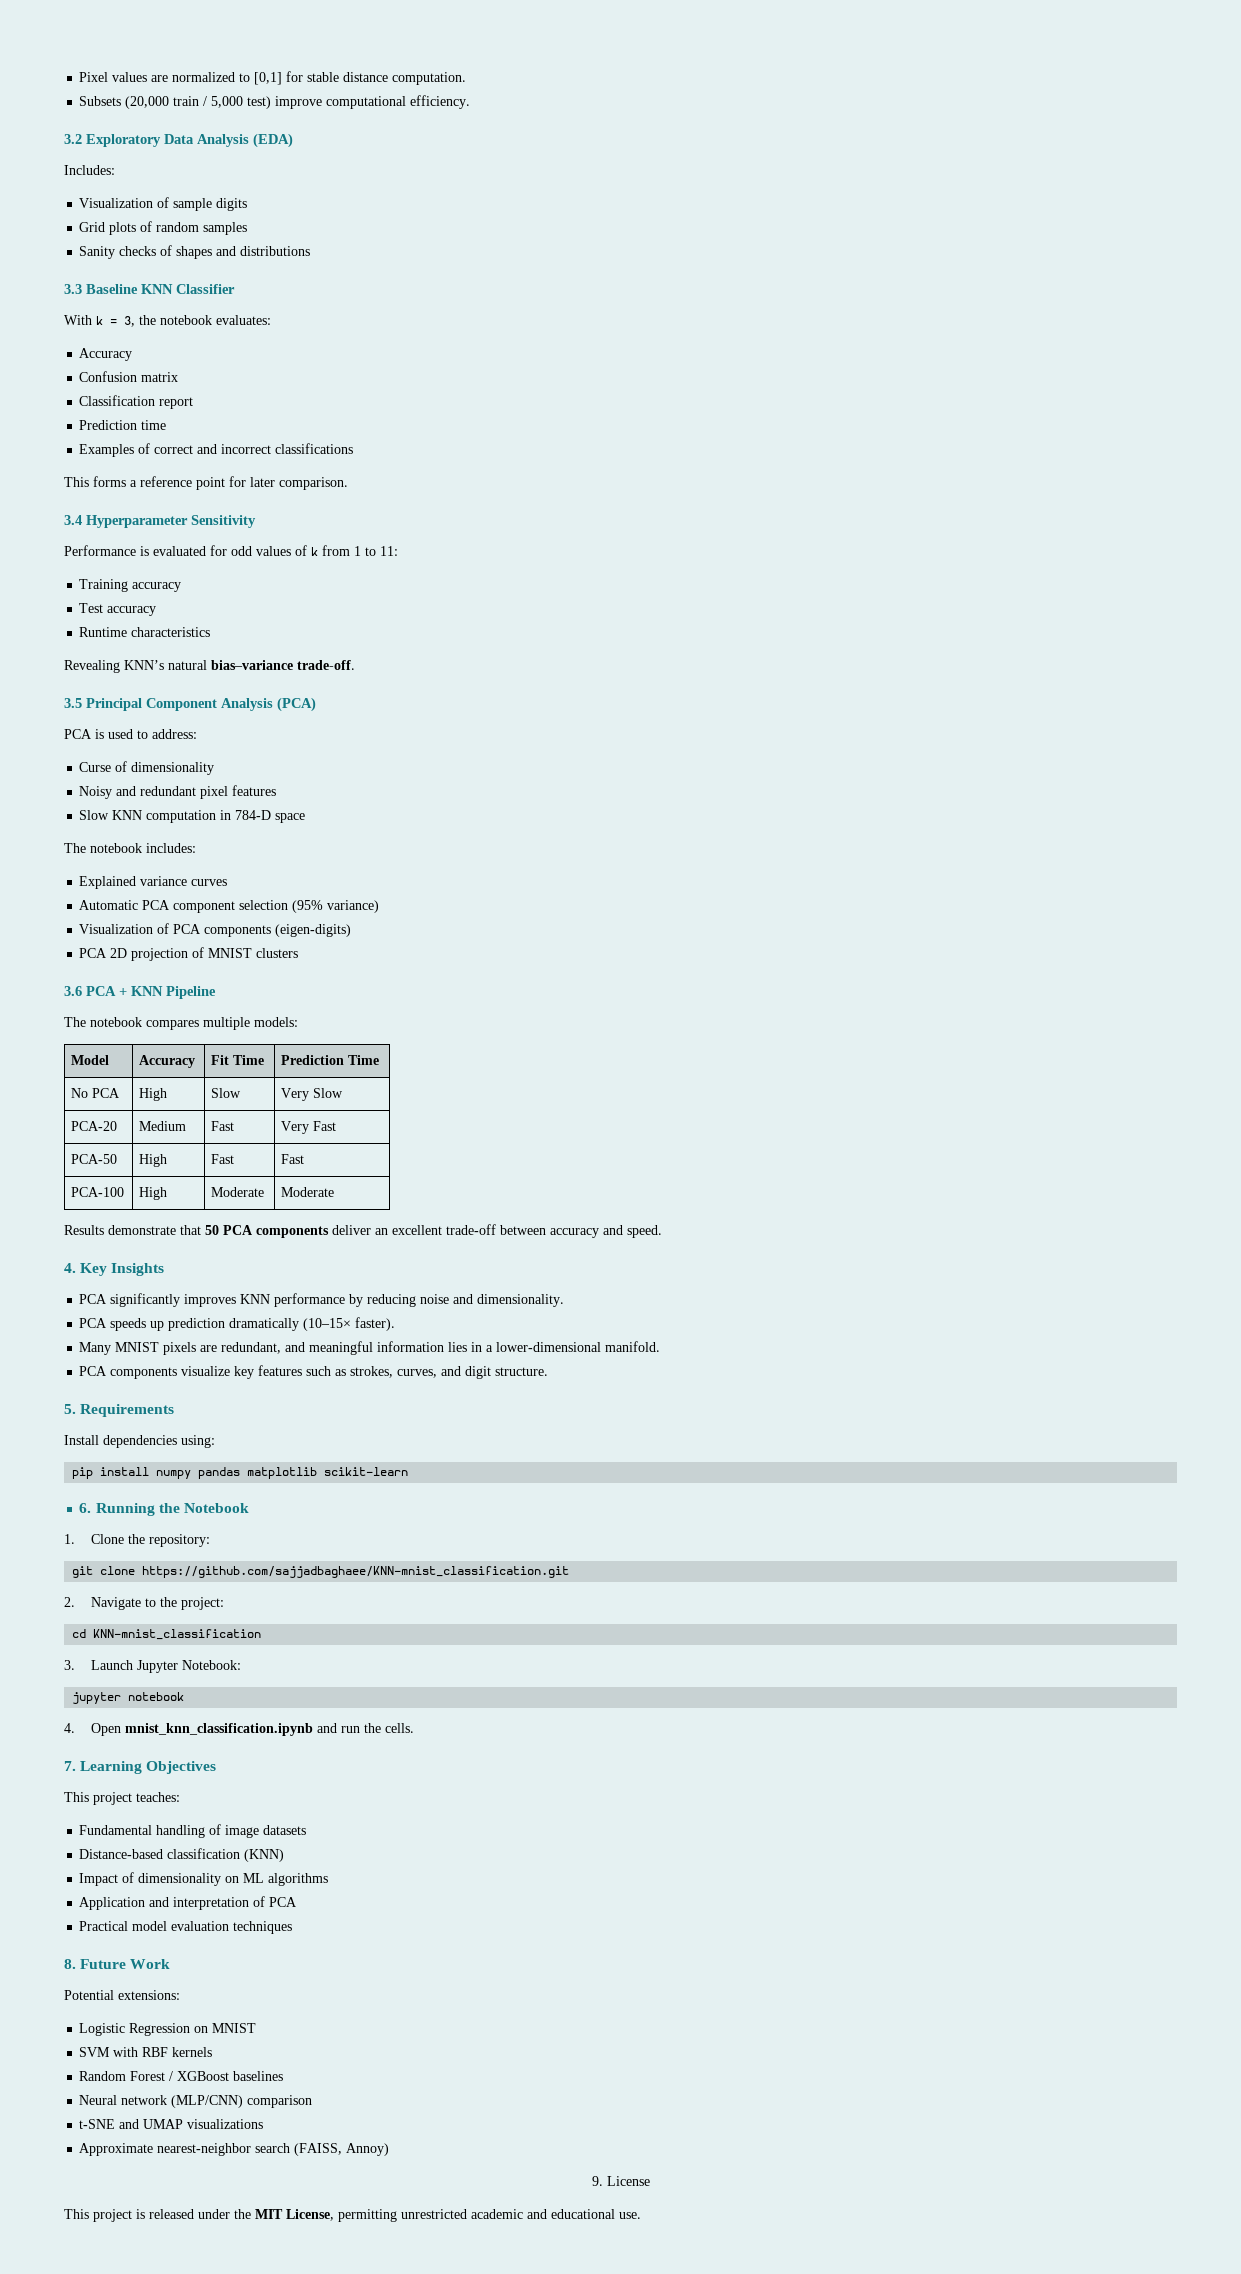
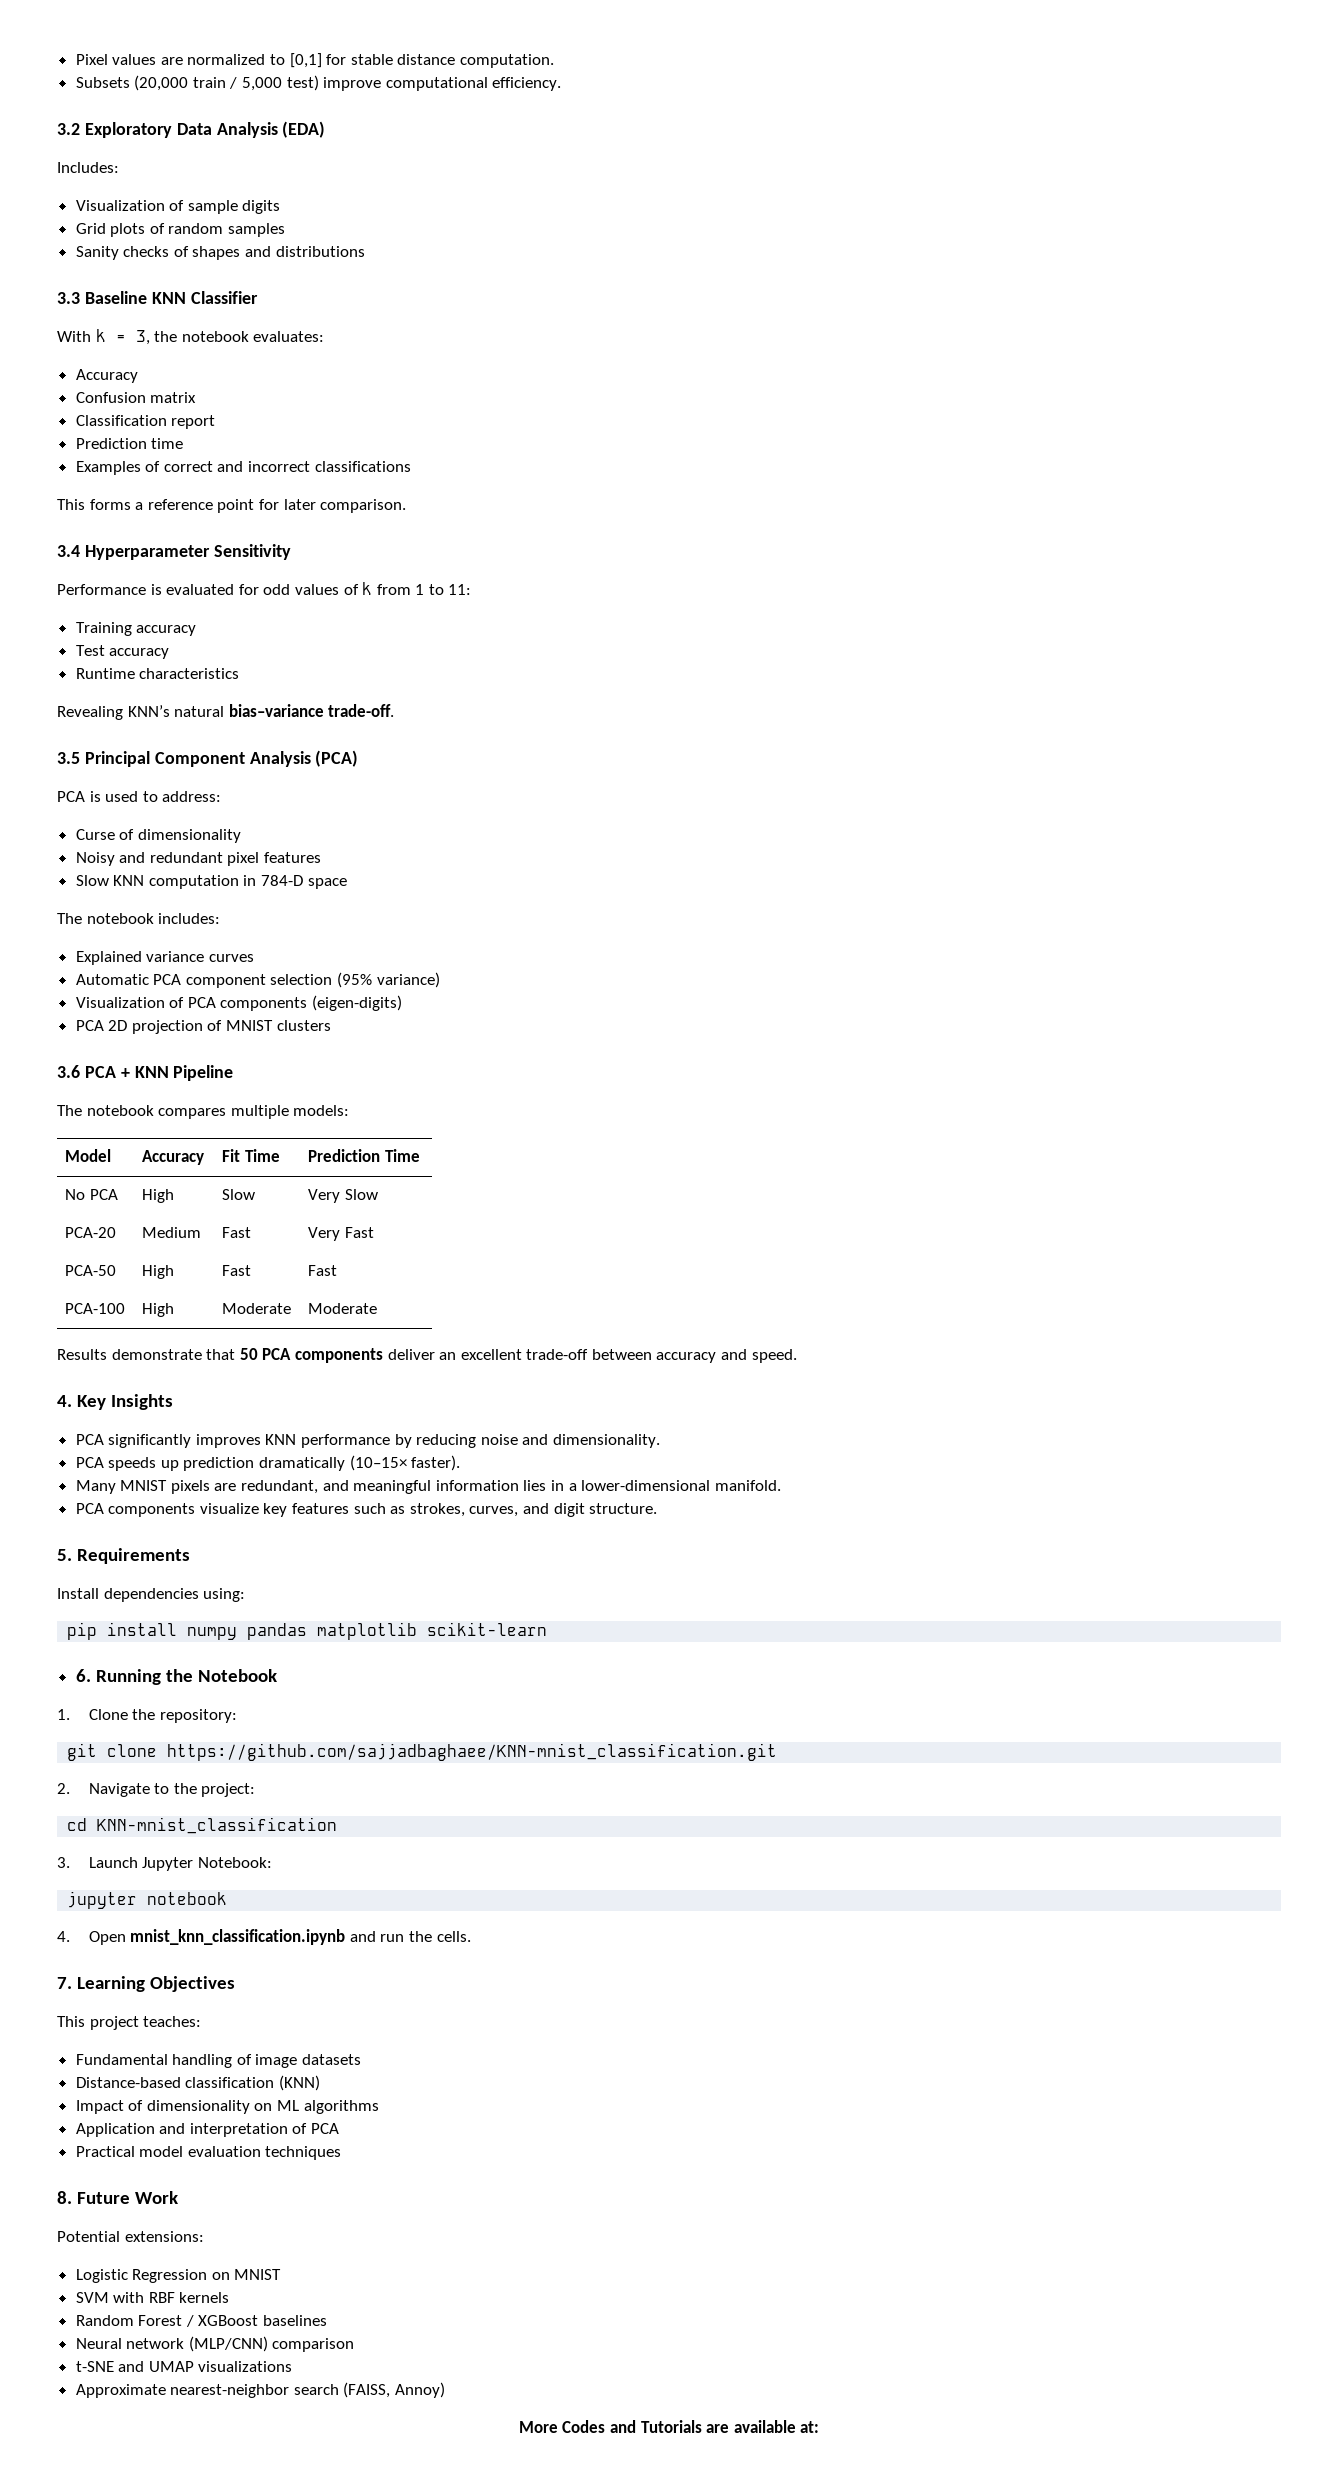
- 9. License
- This project is released under the MIT License, permitting unrestricted academic and educational use.
+ More Codes and Tutorials are available at:

